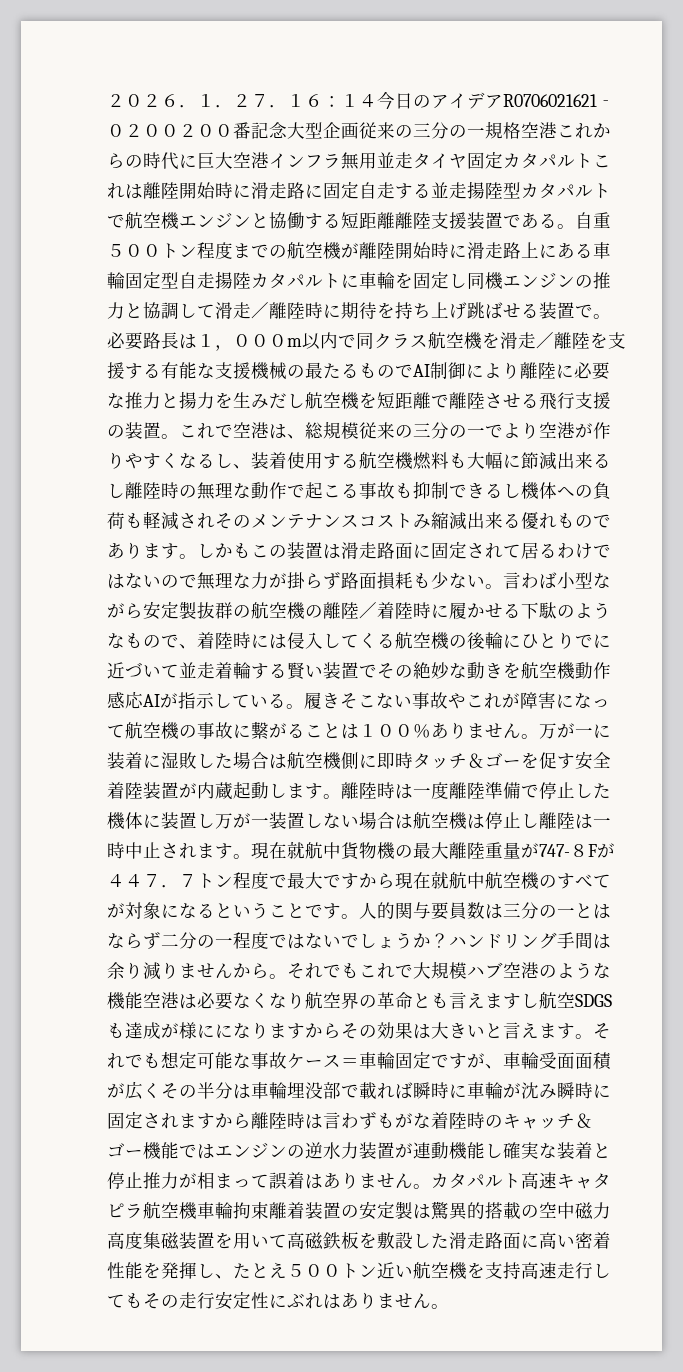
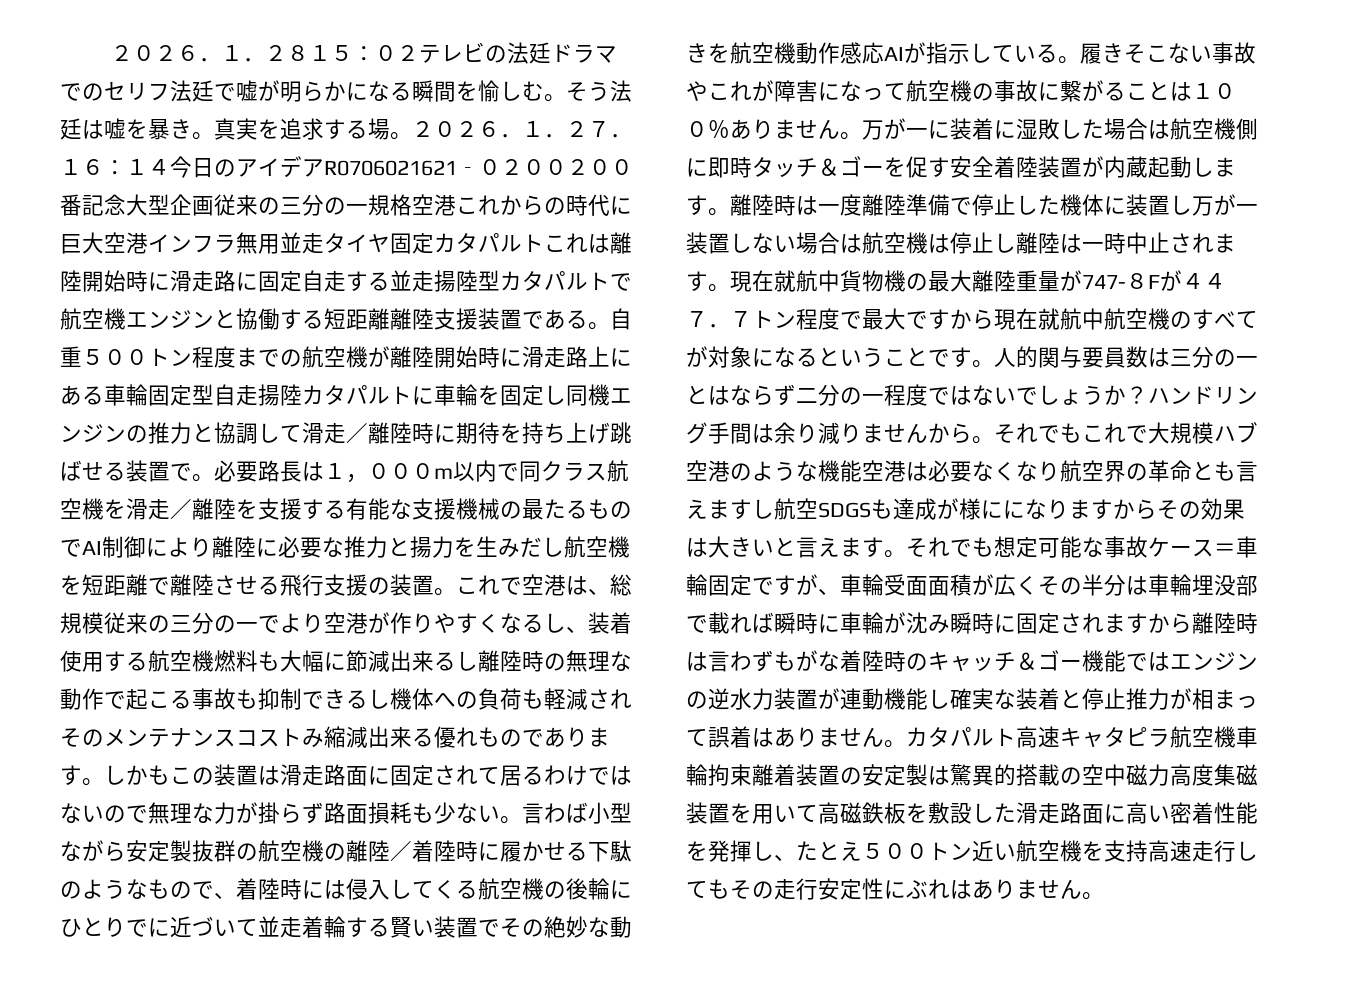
- ２０２６．１．２７．１６：
+ ２０２６．１．２８１５：０２テレビの法廷ドラマでのセリフ法廷で嘘が明らかになる瞬間を愉しむ。そう法廷は嘘を暴き。真実を追求する場。２０２６．１．２７．１６：

